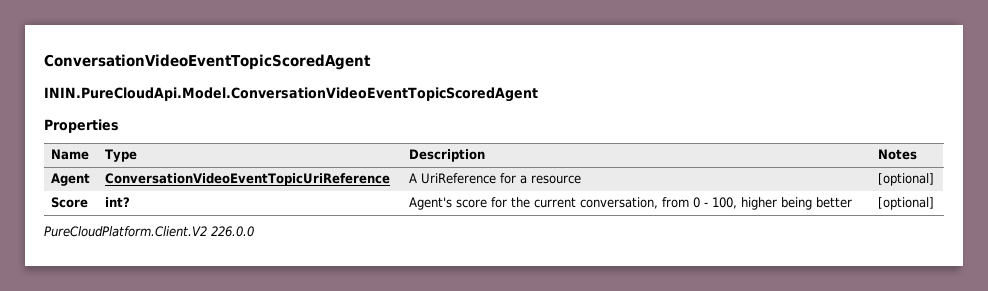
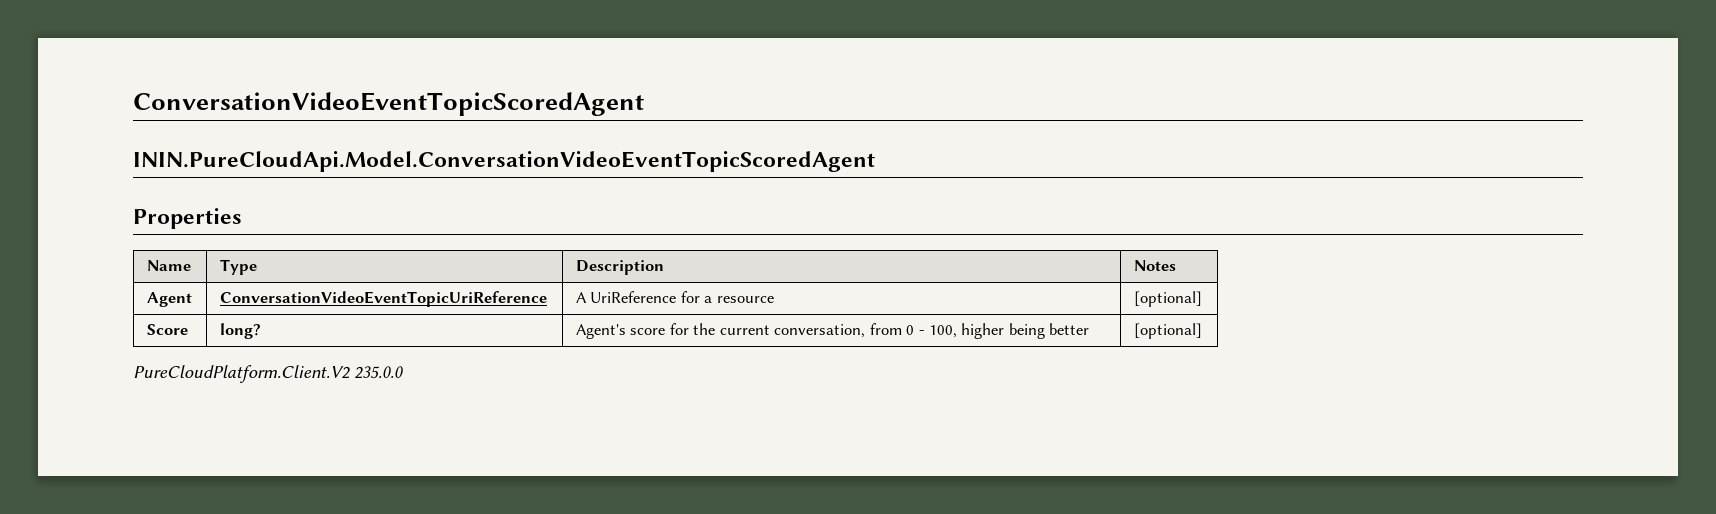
- Score | int? | Agent's score for the current conversation, from 0 - 100, higher being better | [optional]
+ Score | long? | Agent's score for the current conversation, from 0 - 100, higher being better | [optional]
- PureCloudPlatform.Client.V2 226.0.0
+ PureCloudPlatform.Client.V2 235.0.0

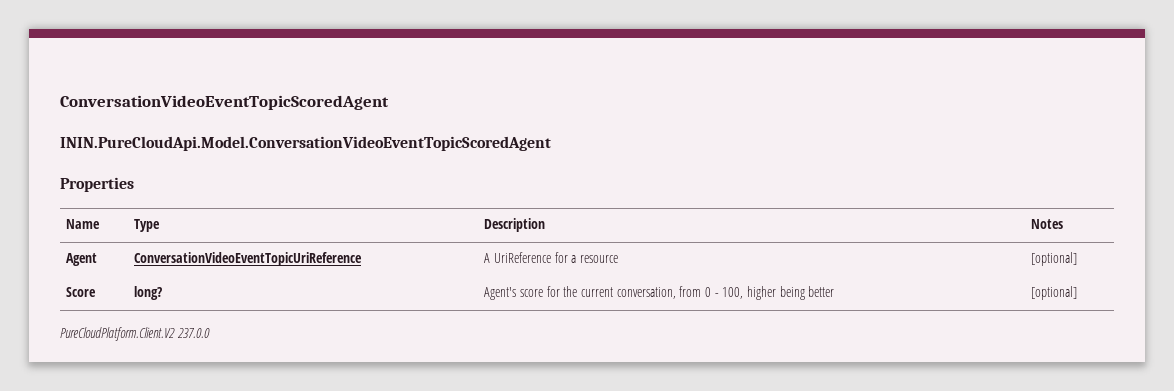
- PureCloudPlatform.Client.V2 235.0.0
+ PureCloudPlatform.Client.V2 237.0.0

